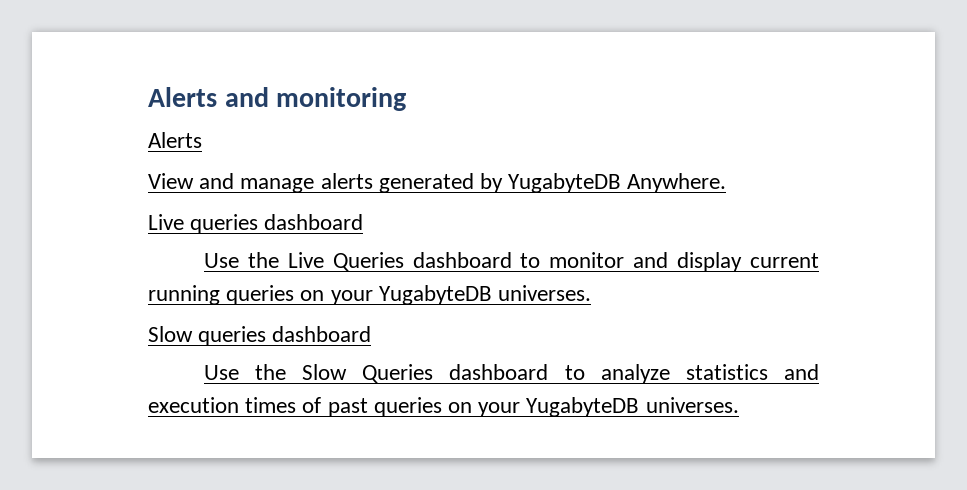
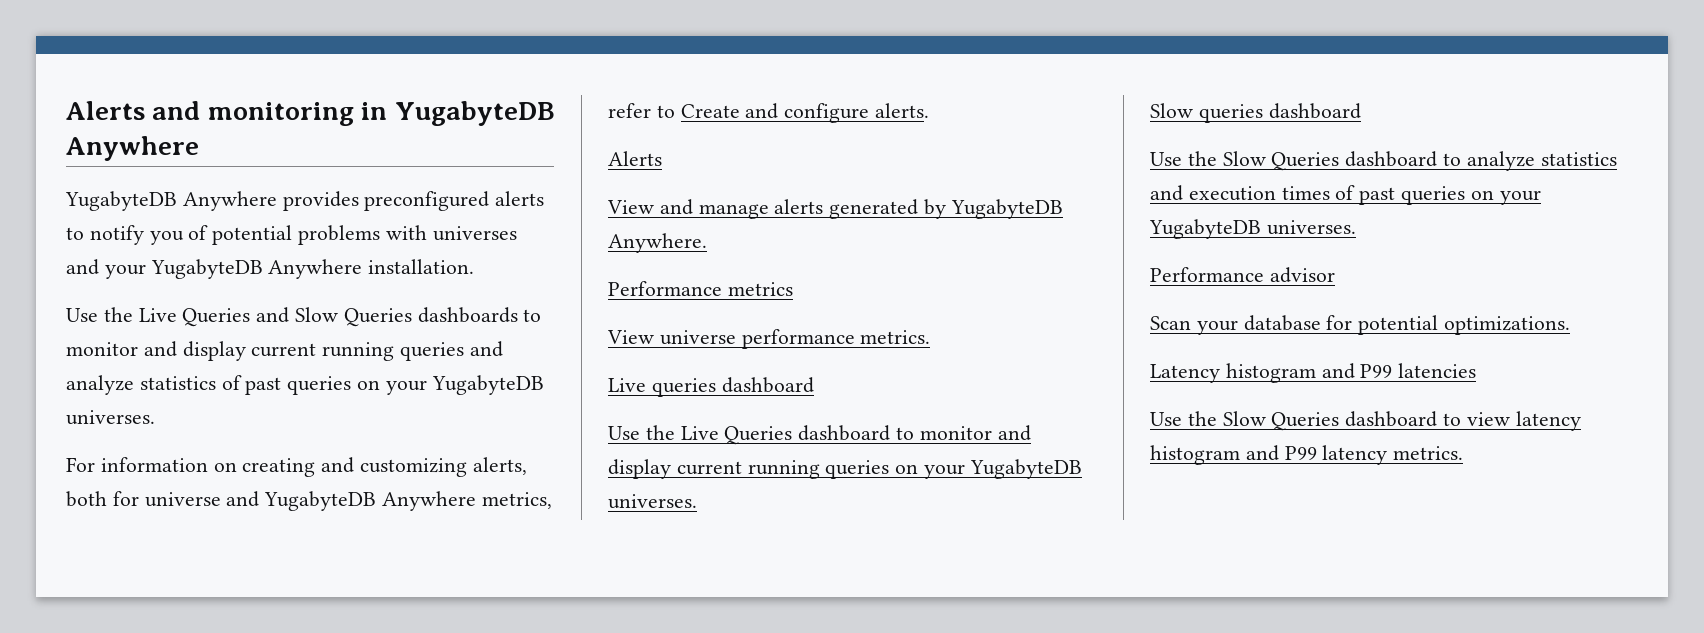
- Alerts and monitoring
+ Alerts and monitoring in YugabyteDB Anywhere
+ YugabyteDB Anywhere provides preconfigured alerts to notify you of potential problems with universes and your YugabyteDB Anywhere installation.
+ Use the Live Queries and Slow Queries dashboards to monitor and display current running queries and analyze statistics of past queries on your YugabyteDB universes.
+ For information on creating and customizing alerts, both for universe and YugabyteDB Anywhere metrics, refer to Create and configure alerts.
+ Performance metrics
+ View universe performance metrics.
+ Performance advisor
+ Scan your database for potential optimizations.
+ Latency histogram and P99 latencies
+ Use the Slow Queries dashboard to view latency histogram and P99 latency metrics.

